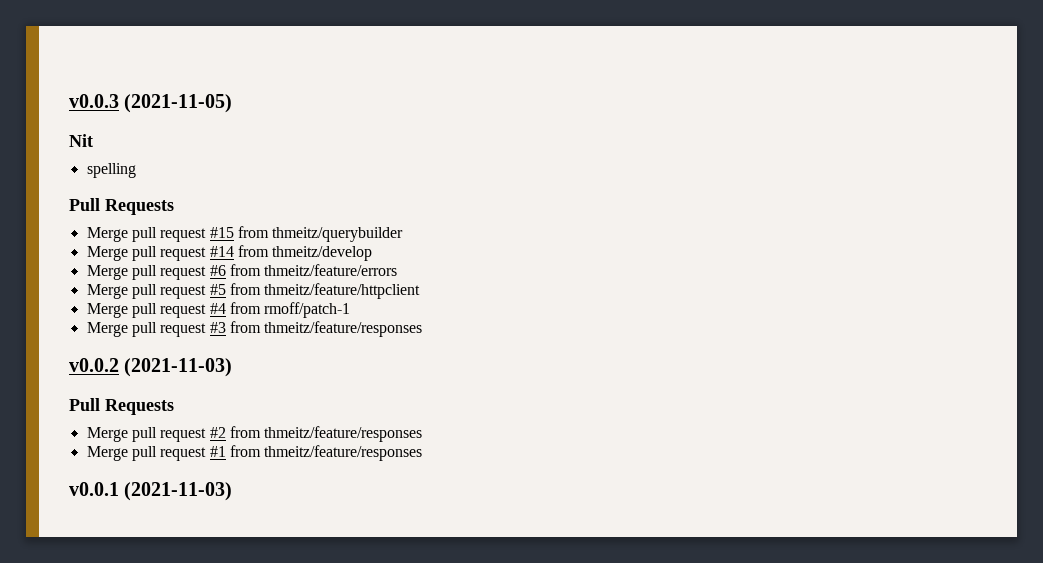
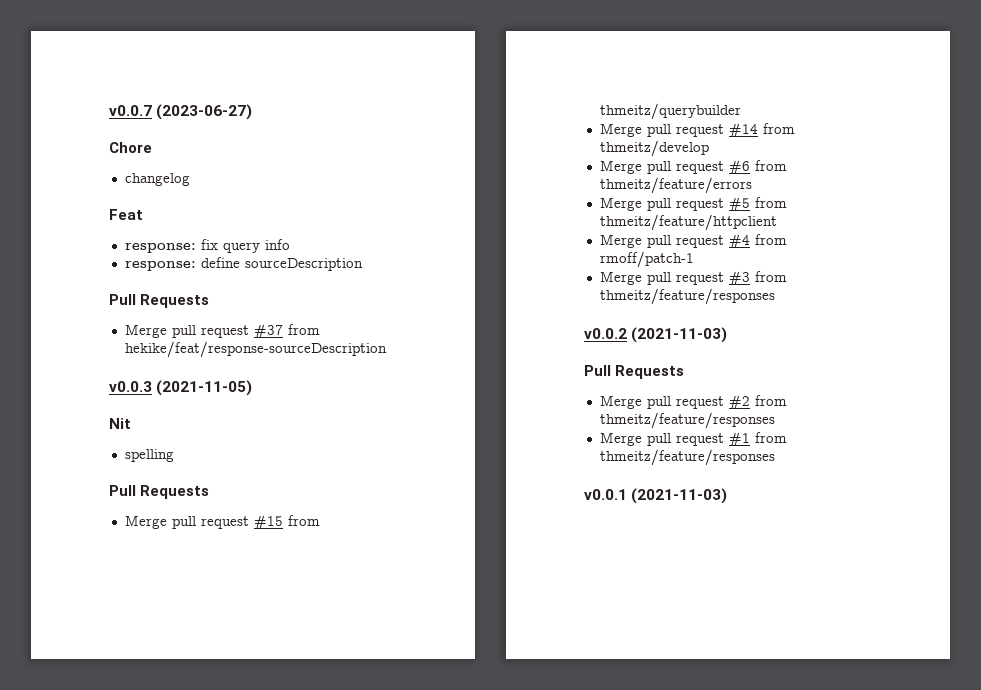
+ v0.0.7 (2023-06-27)
+ Chore
+ changelog
+ Feat
+ response: fix query info
+ response: define sourceDescription
+ Pull Requests
+ Merge pull request #37 from hekike/feat/response-sourceDescription

